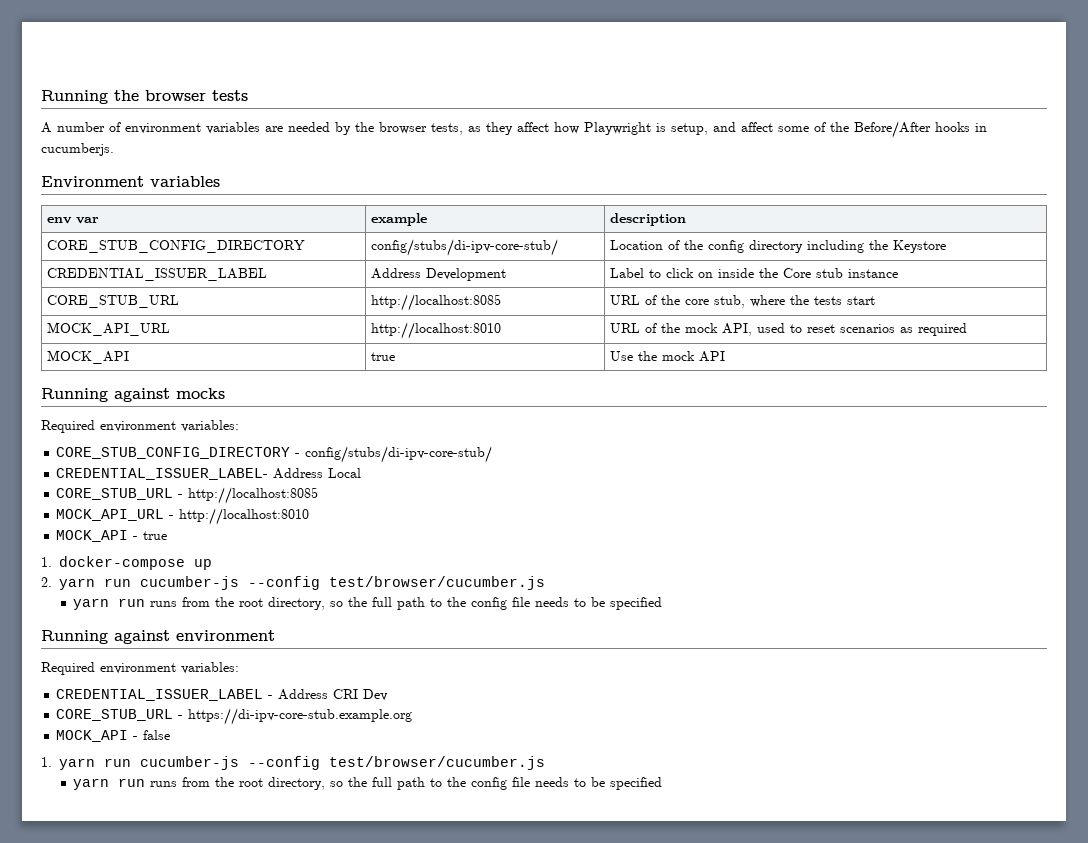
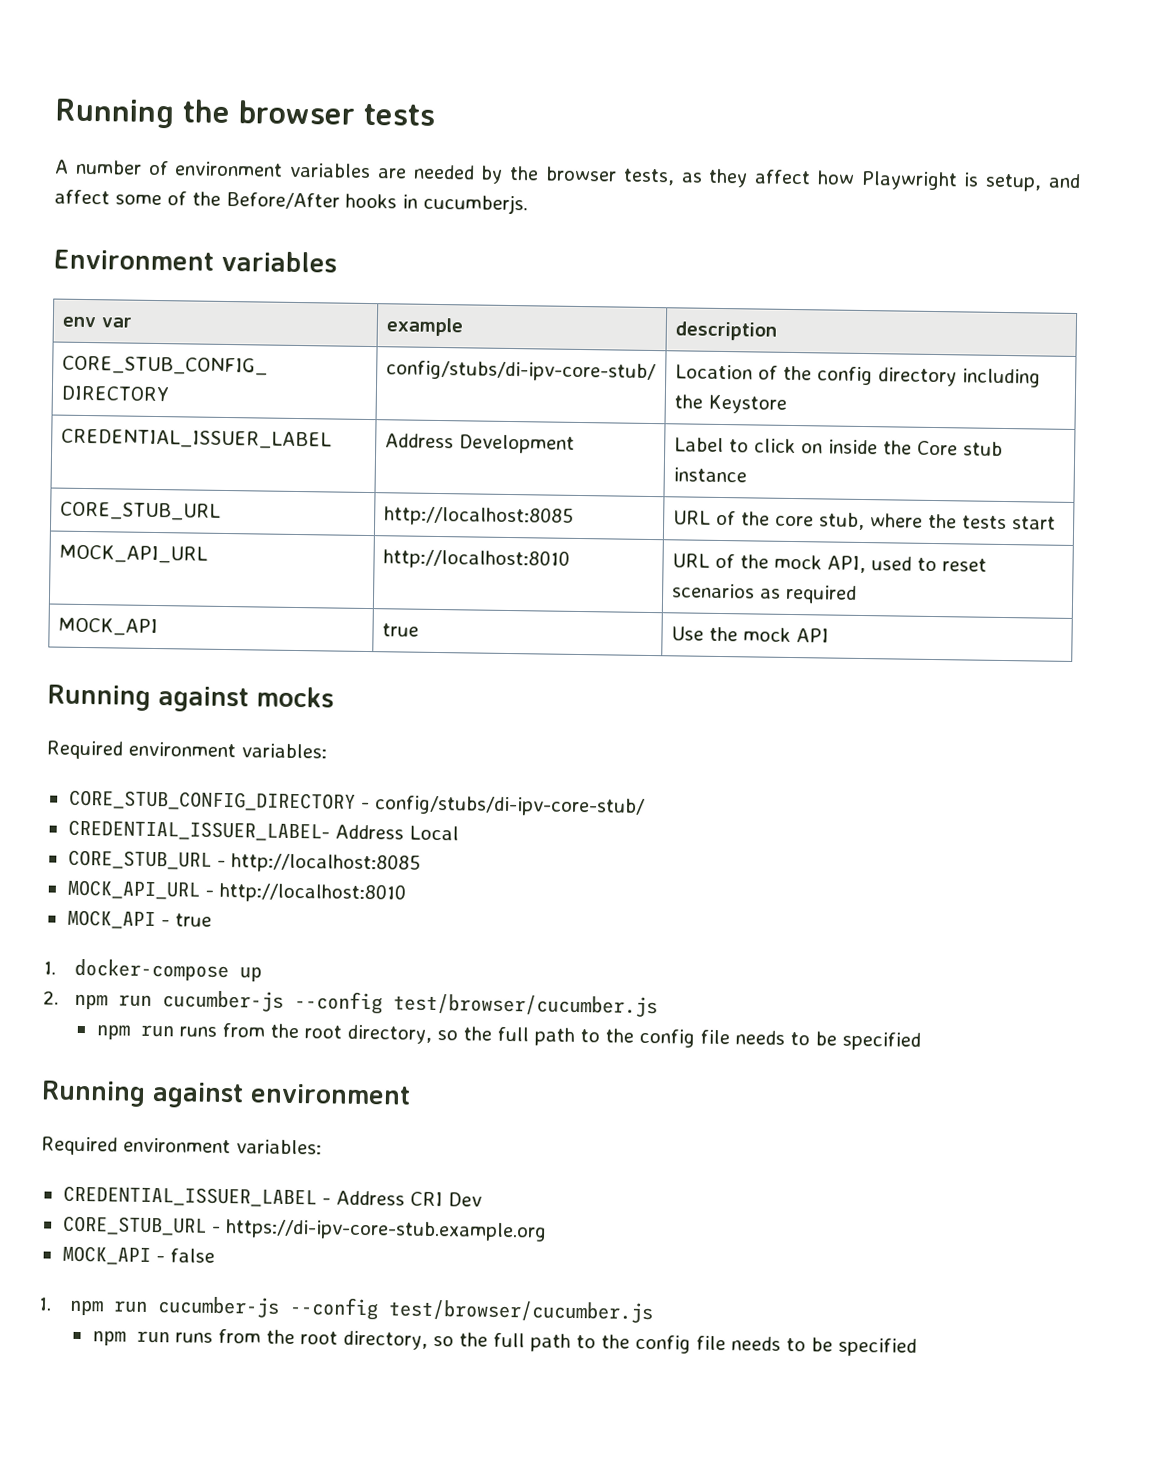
- 2. yarn run cucumber-js --config test/browser/cucumber.js
- yarn run runs from the root directory, so the full path to the config file needs to be specified
+ 2. npm run cucumber-js --config test/browser/cucumber.js
+ npm run runs from the root directory, so the full path to the config file needs to be specified
- 1. yarn run cucumber-js --config test/browser/cucumber.js
- yarn run runs from the root directory, so the full path to the config file needs to be specified
+ 1. npm run cucumber-js --config test/browser/cucumber.js
+ npm run runs from the root directory, so the full path to the config file needs to be specified

